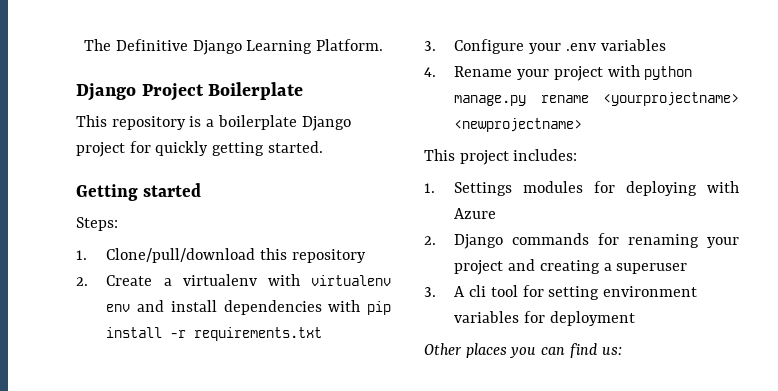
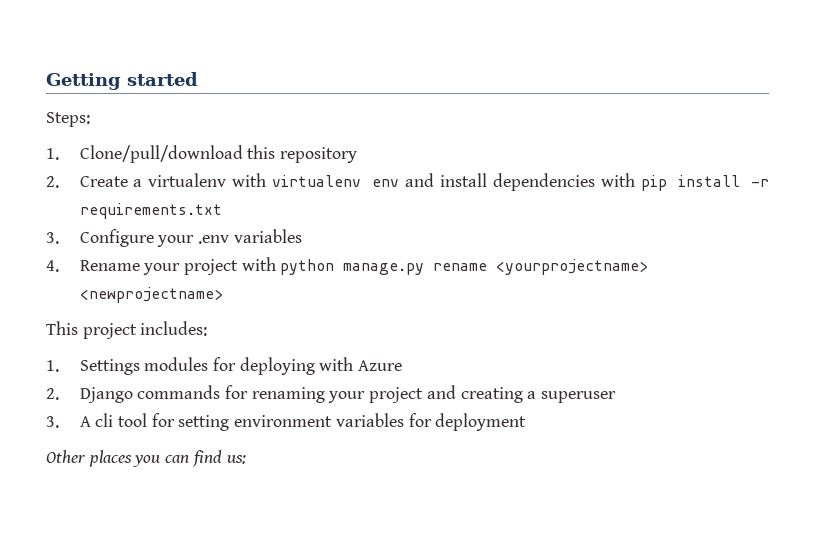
- The Definitive Django Learning Platform.
- Django Project Boilerplate
- This repository is a boilerplate Django project for quickly getting started.

